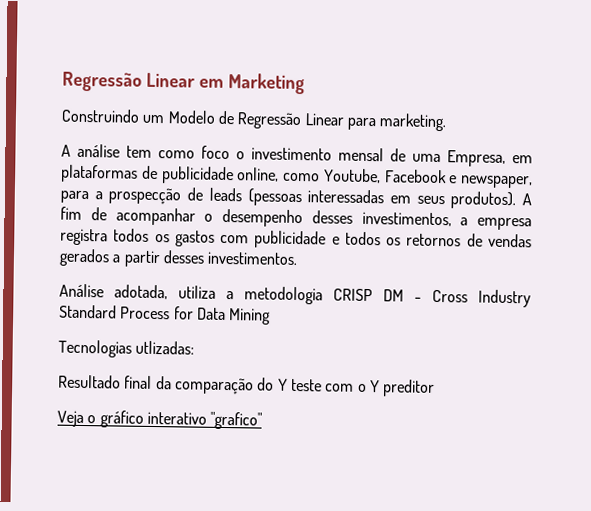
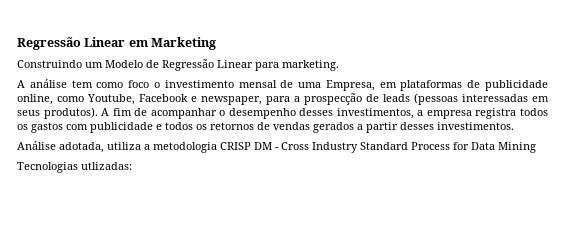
- Resultado final da comparação do Y teste com o Y preditor
- Veja o gráfico interativo "grafico"

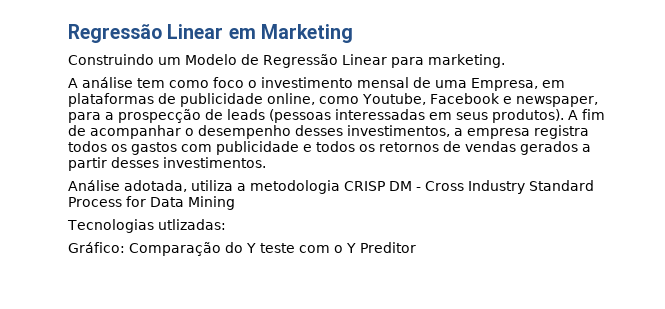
+ Gráfico: Comparação do Y teste com o Y Preditor

